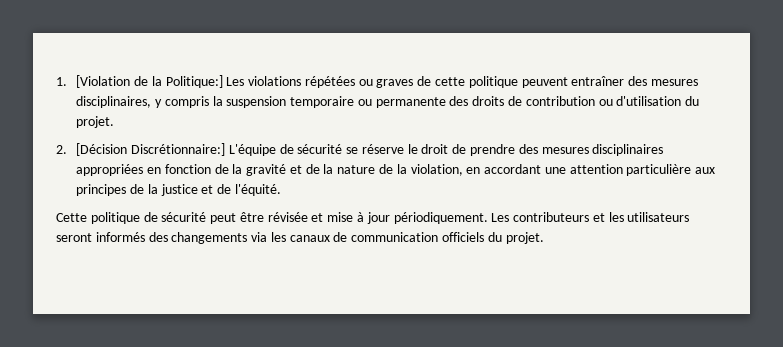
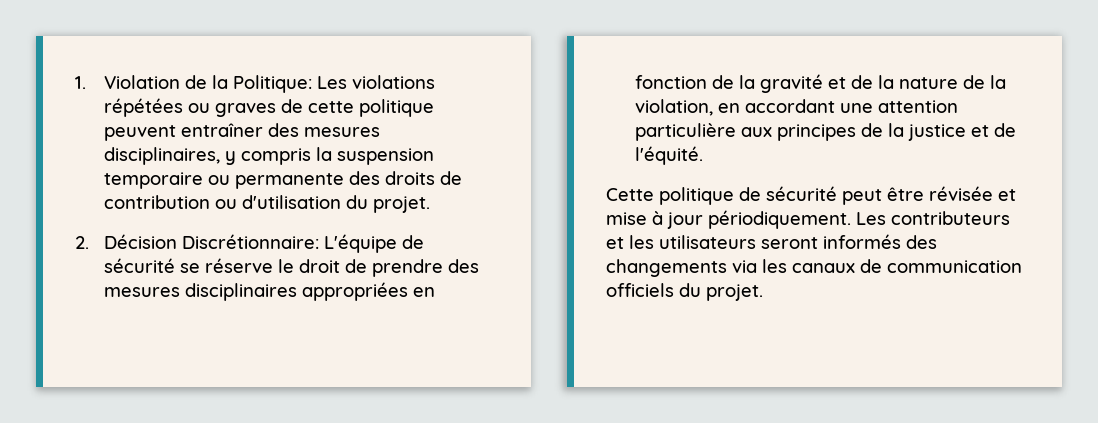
- 1. [Violation de la Politique:] Les violations répétées ou graves de cette politique peuvent entraîner des mesures disciplinaires, y compris la suspension temporaire ou permanente des droits de contribution ou d'utilisation du projet.
+ 1. Violation de la Politique: Les violations répétées ou graves de cette politique peuvent entraîner des mesures disciplinaires, y compris la suspension temporaire ou permanente des droits de contribution ou d'utilisation du projet.
- 2. [Décision Discrétionnaire:] L'équipe de sécurité se réserve le droit de prendre des mesures disciplinaires appropriées en fonction de la gravité et de la nature de la violation, en accordant une attention particulière aux principes de la justice et de l'équité.
+ 2. Décision Discrétionnaire: L'équipe de sécurité se réserve le droit de prendre des mesures disciplinaires appropriées en fonction de la gravité et de la nature de la violation, en accordant une attention particulière aux principes de la justice et de l'équité.

